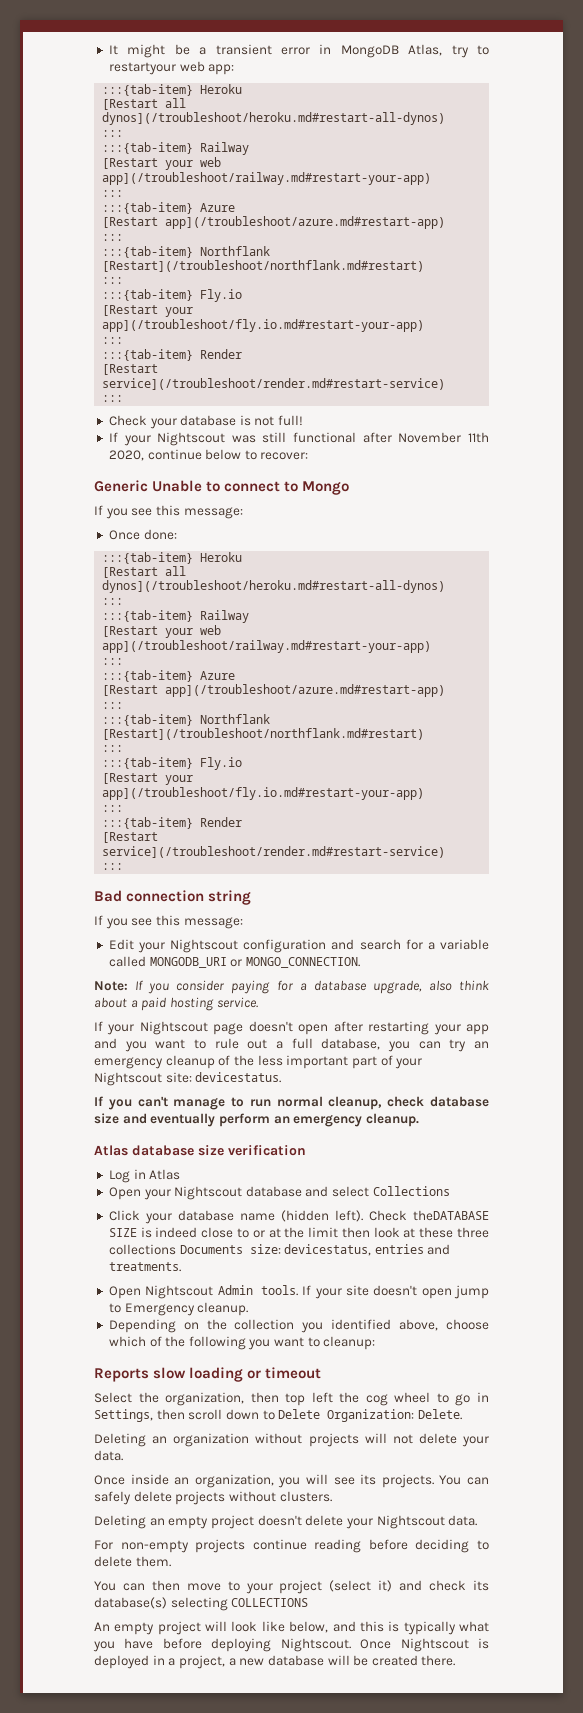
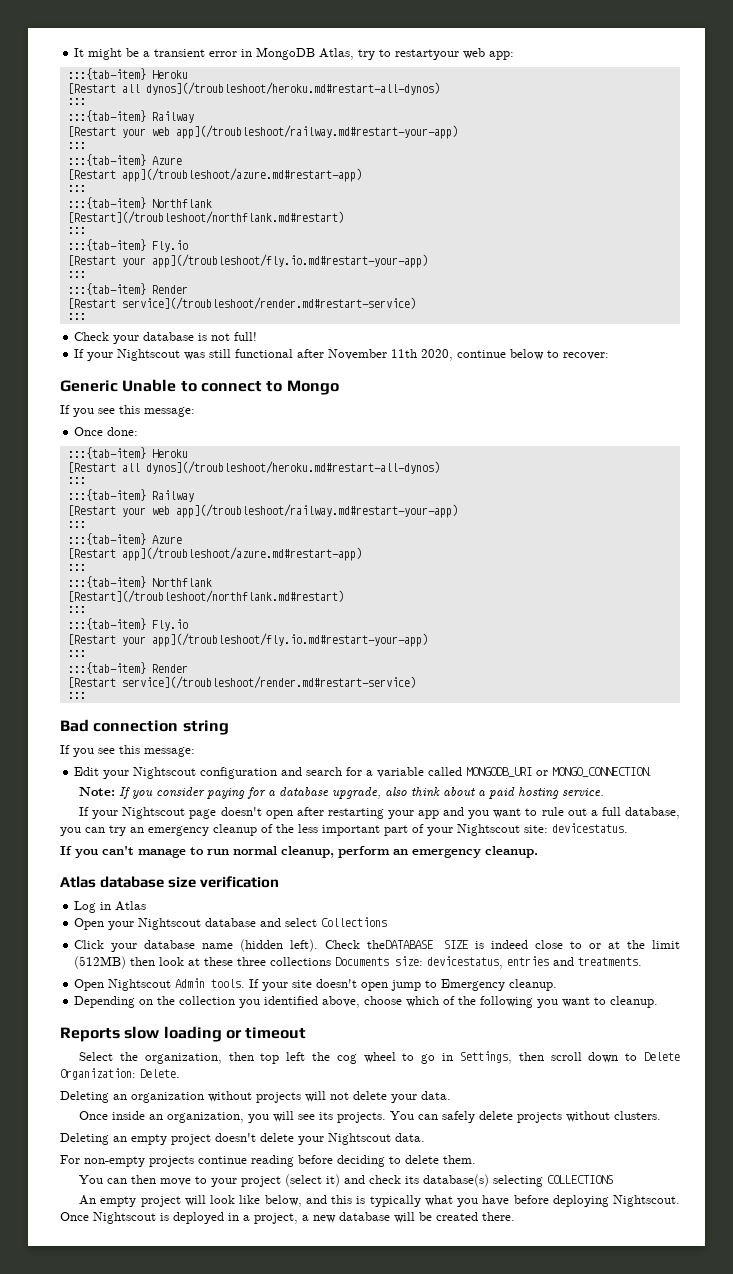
- If you can't manage to run normal cleanup, check database size and eventually perform an emergency cleanup.
+ If you can't manage to run normal cleanup, perform an emergency cleanup.
- Check theDATABASE SIZE is indeed close to or at the limit then look at these three collections Documents size: devicestatus, entries and treatments.
+ Check theDATABASE SIZE is indeed close to or at the limit (512MB) then look at these three collections Documents size: devicestatus, entries and treatments.
- Depending on the collection you identified above, choose which of the following you want to cleanup:
+ Depending on the collection you identified above, choose which of the following you want to cleanup.

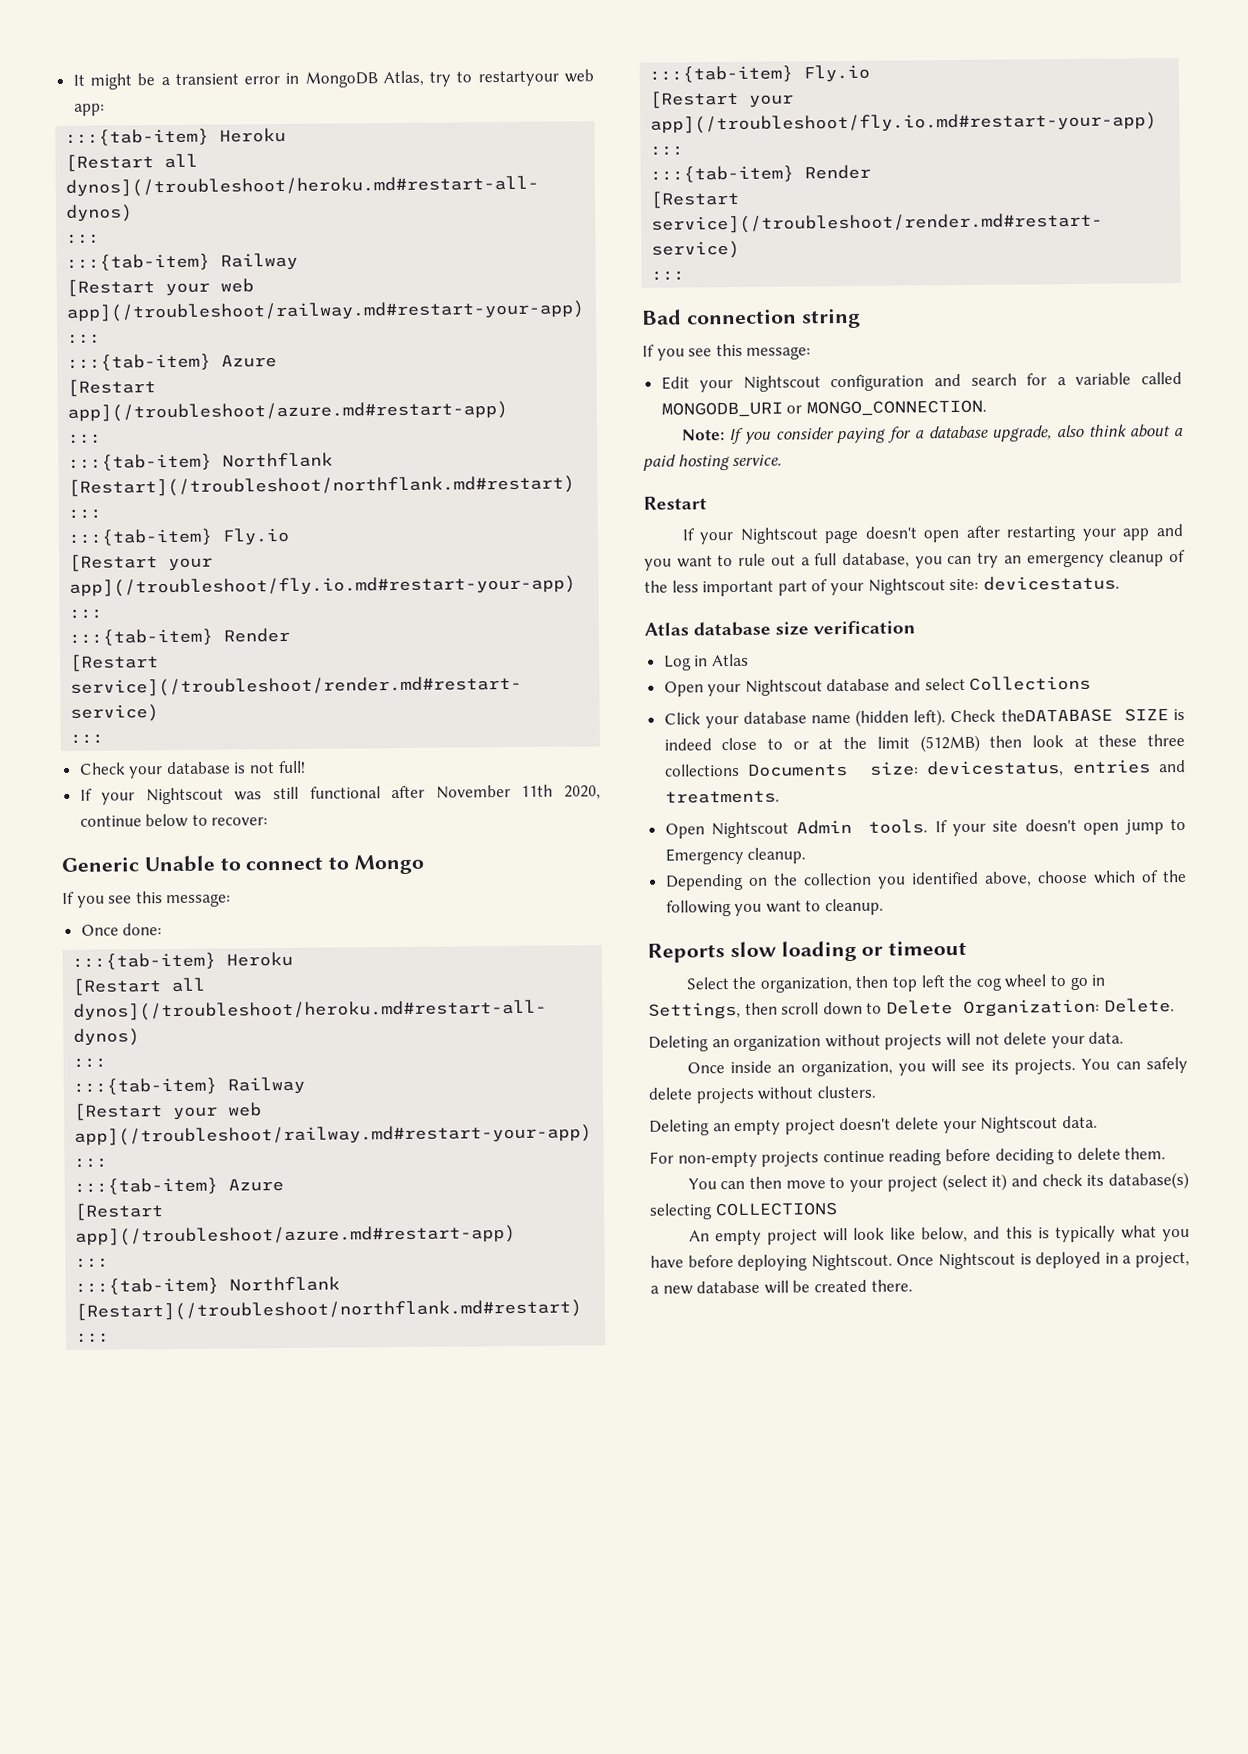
+ Restart
- If you can't manage to run normal cleanup, perform an emergency cleanup.

